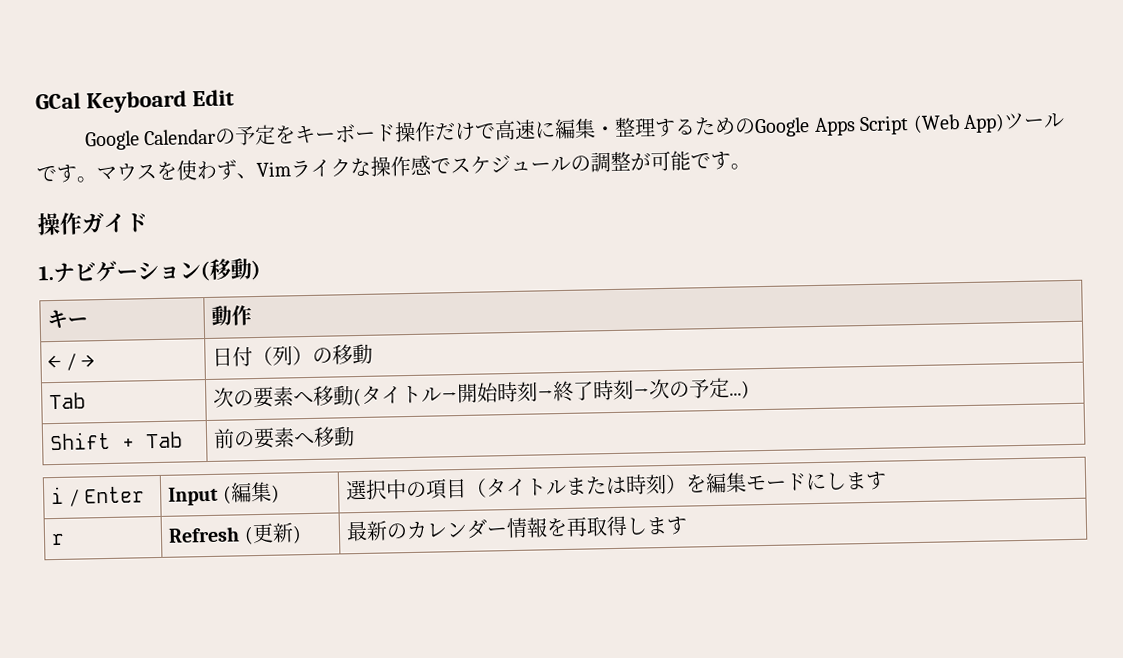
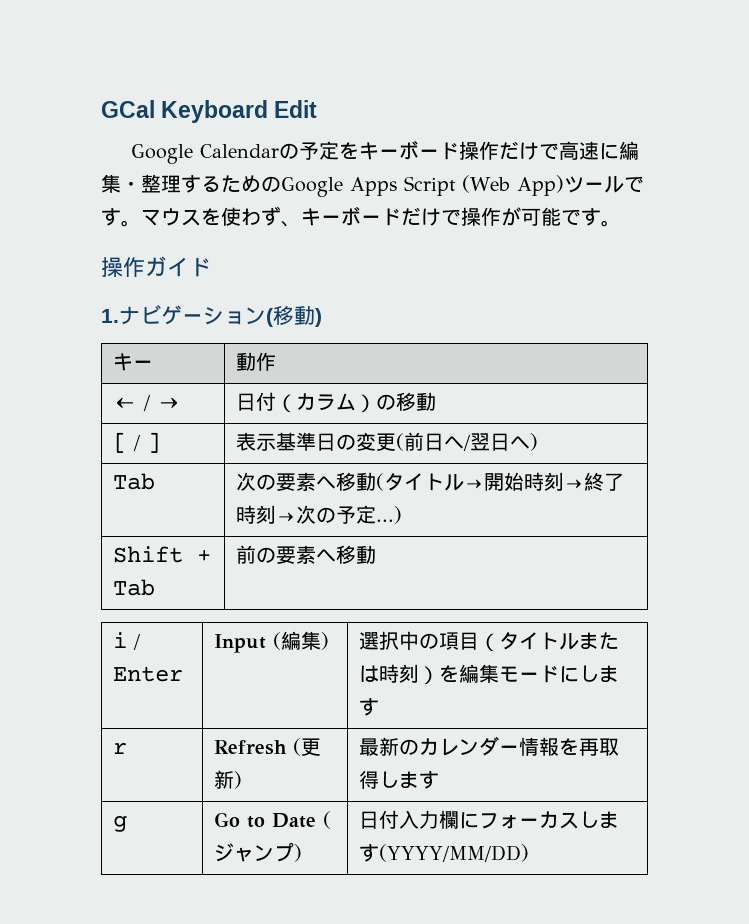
- マウスを使わず、Vimライクな操作感でスケジュールの調整が可能です。
+ マウスを使わず、キーボードだけで操作が可能です。
- ← / → | 日付（列）の移動
+ ← / → | 日付（カラム）の移動
+ [ / ] | 表示基準日の変更(前日へ/翌日へ)
+ g | Go to Date (ジャンプ) | 日付入力欄にフォーカスします(YYYY/MM/DD)

